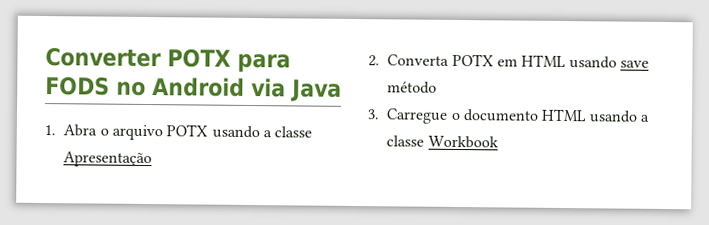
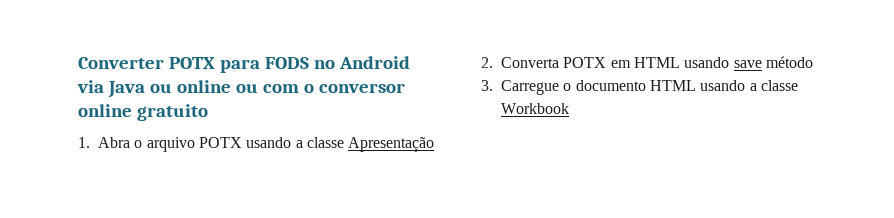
- Converter POTX para FODS no Android via Java
+ Converter POTX para FODS no Android via Java ou online ou com o conversor online gratuito

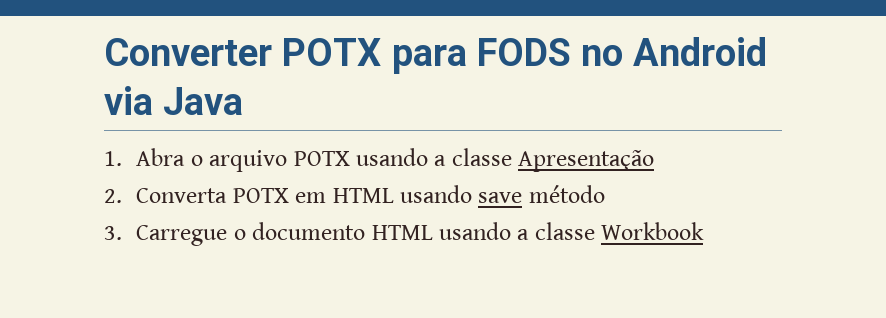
- Converter POTX para FODS no Android via Java ou online ou com o conversor online gratuito
+ Converter POTX para FODS no Android via Java

